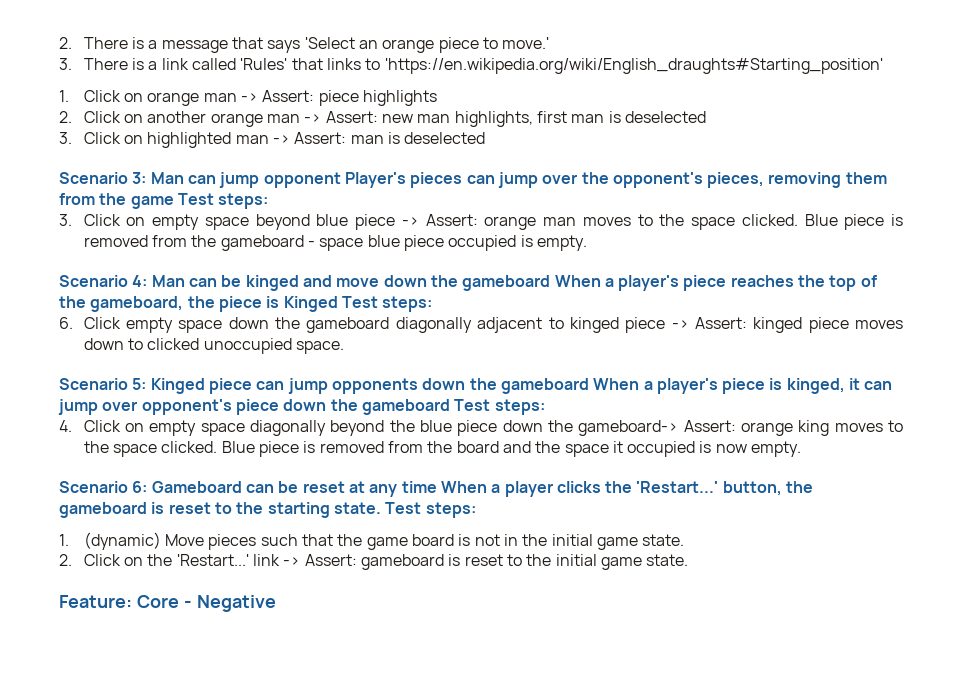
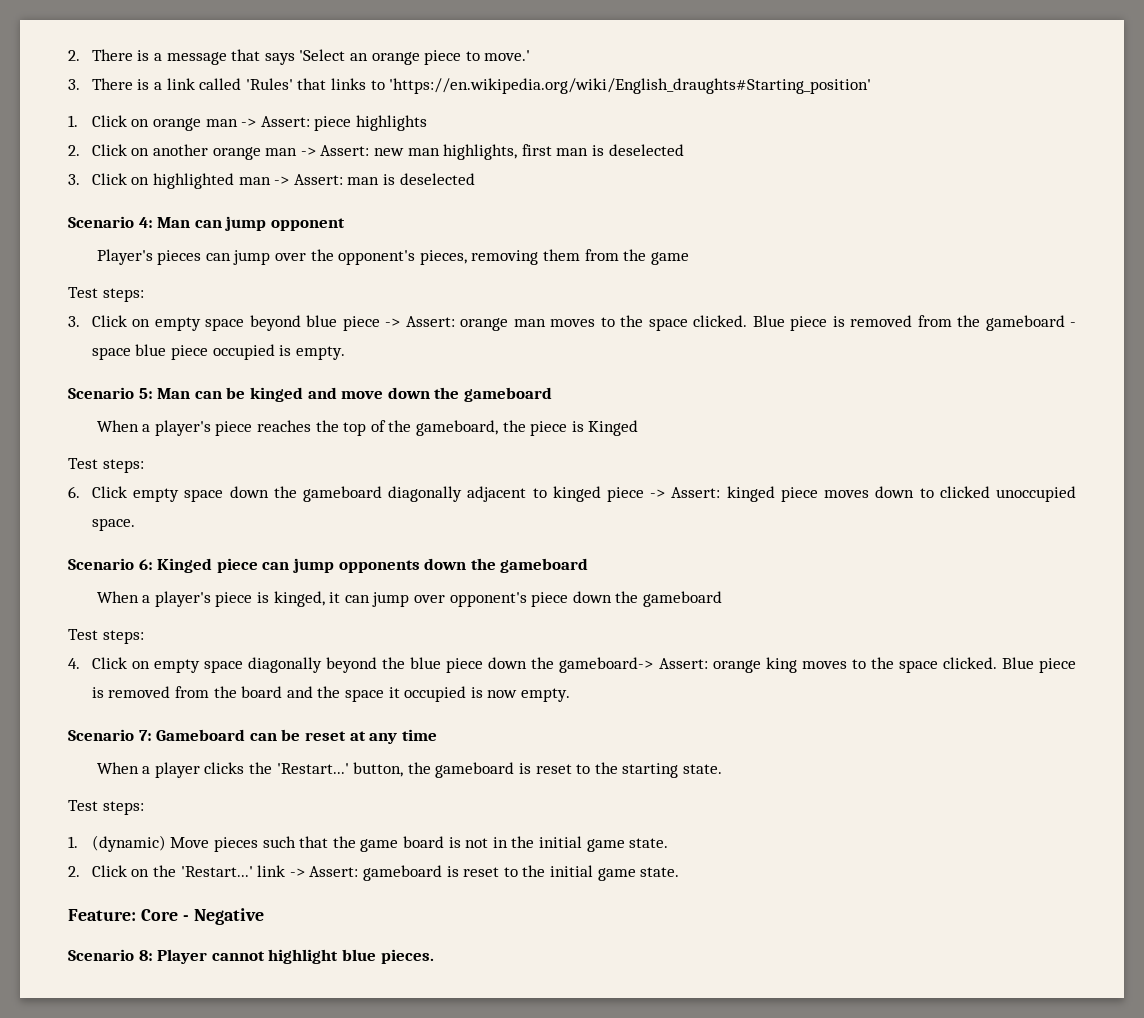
- Scenario 3: Man can jump opponent Player's pieces can jump over the opponent's pieces, removing them from the game Test steps:
+ Scenario 4: Man can jump opponent
+ Player's pieces can jump over the opponent's pieces, removing them from the game
+ Test steps:
- Scenario 4: Man can be kinged and move down the gameboard When a player's piece reaches the top of the gameboard, the piece is Kinged Test steps:
+ Scenario 5: Man can be kinged and move down the gameboard
+ When a player's piece reaches the top of the gameboard, the piece is Kinged
+ Test steps:
- Scenario 5: Kinged piece can jump opponents down the gameboard When a player's piece is kinged, it can jump over opponent's piece down the gameboard Test steps:
+ Scenario 6: Kinged piece can jump opponents down the gameboard
+ When a player's piece is kinged, it can jump over opponent's piece down the gameboard
+ Test steps:
- Scenario 6: Gameboard can be reset at any time When a player clicks the 'Restart...' button, the gameboard is reset to the starting state. Test steps:
+ Scenario 7: Gameboard can be reset at any time
+ When a player clicks the 'Restart...' button, the gameboard is reset to the starting state.
+ Test steps:
+ Scenario 8: Player cannot highlight blue pieces.

